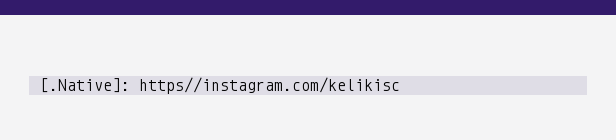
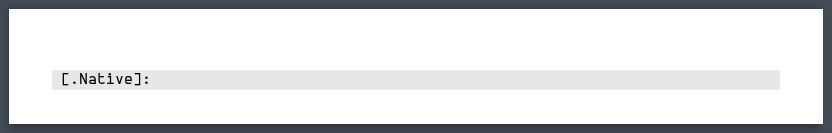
- [.Native]: https//instagram.com/kelikisc
+ [.Native]:

